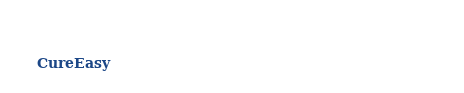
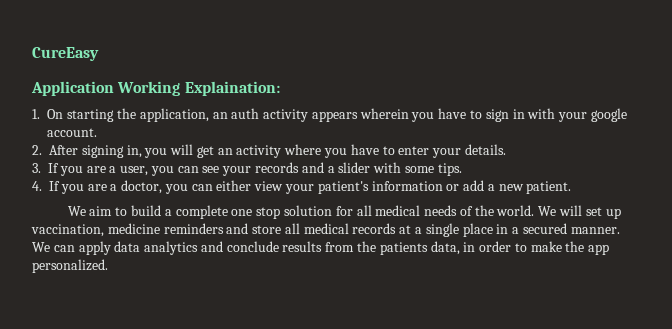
+ Application Working Explaination:
+ 1. On starting the application, an auth activity appears wherein you have to sign in with your google account.
+ 2. After signing in, you will get an activity where you have to enter your details.
+ 3. If you are a user, you can see your records and a slider with some tips.
+ 4. If you are a doctor, you can either view your patient's information or add a new patient.
+ We aim to build a complete one stop solution for all medical needs of the world. We will set up vaccination, medicine reminders and store all medical records at a single place in a secured manner. We can apply data analytics and conclude results from the patients data, in order to make the app personalized.

